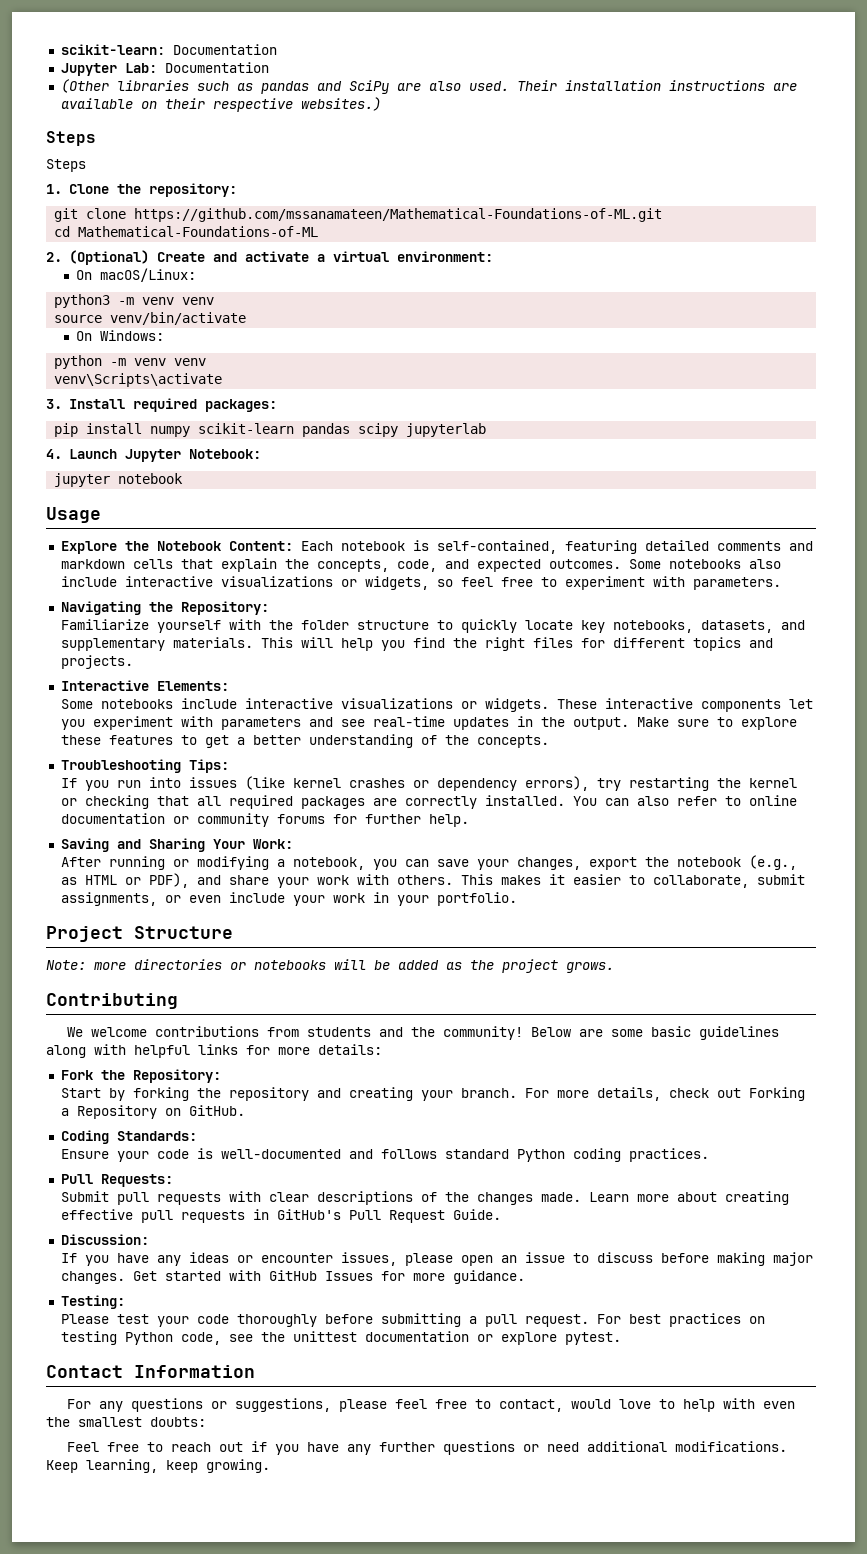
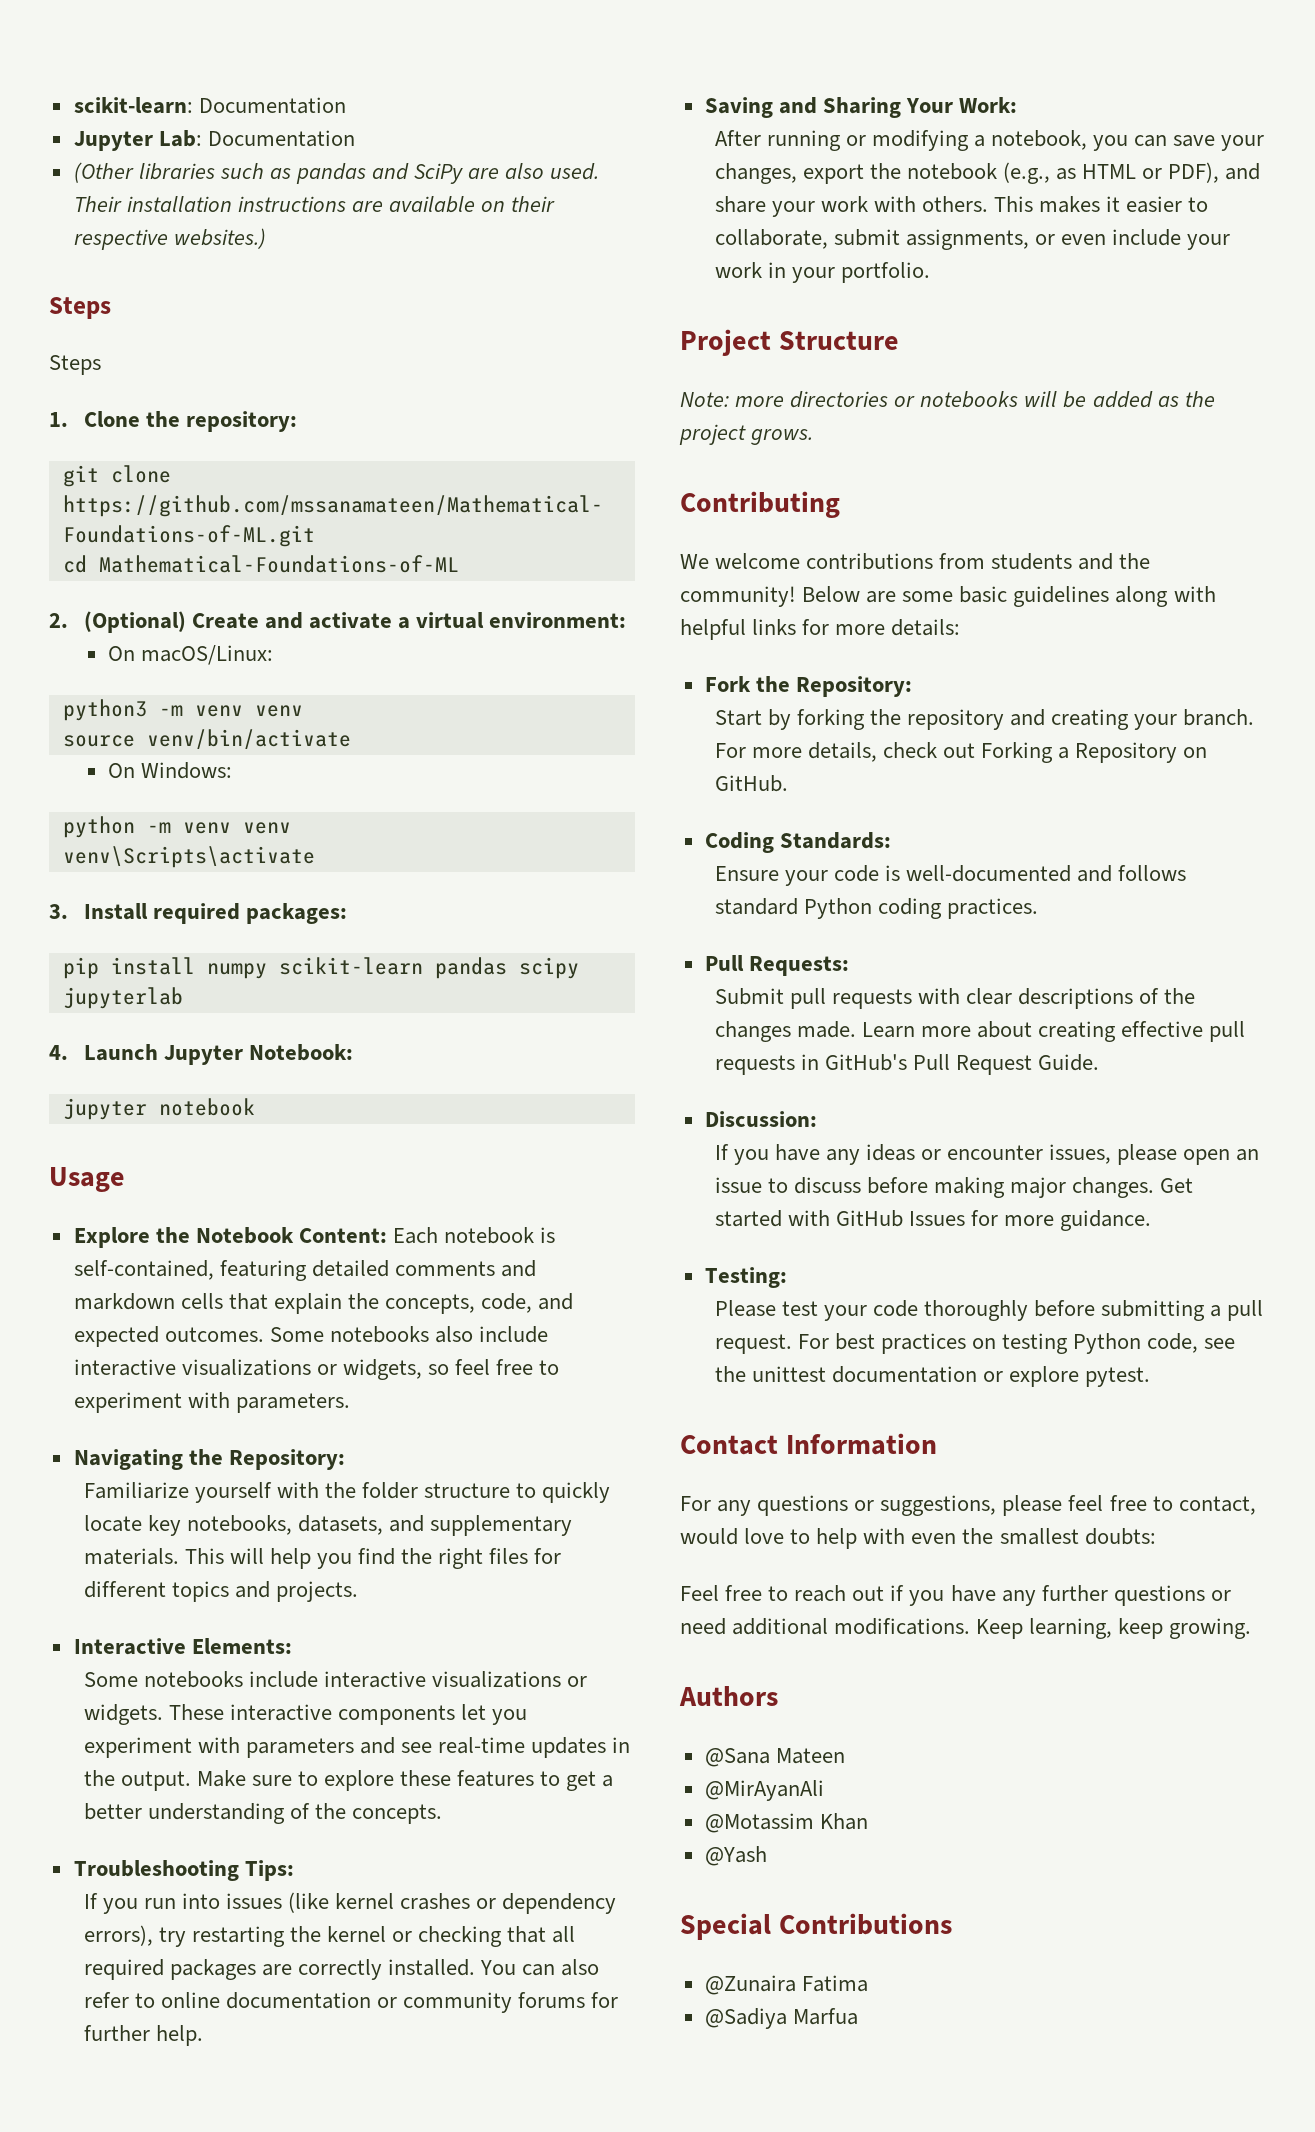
+ Authors
+ @Sana Mateen
+ @MirAyanAli
+ @Motassim Khan
+ @Yash
+ Special Contributions
+ @Zunaira Fatima
+ @Sadiya Marfua

